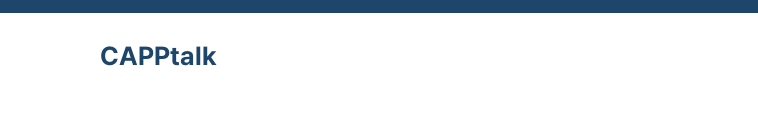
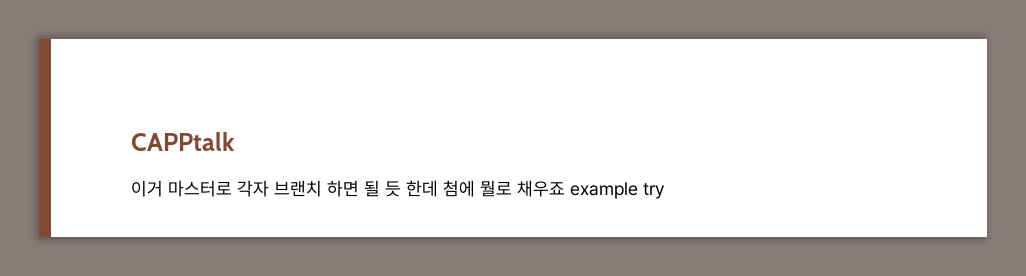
+ 이거 마스터로 각자 브랜치 하면 될 듯 한데 첨에 뭘로 채우죠 example try

